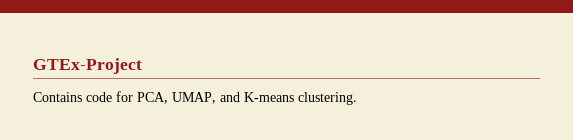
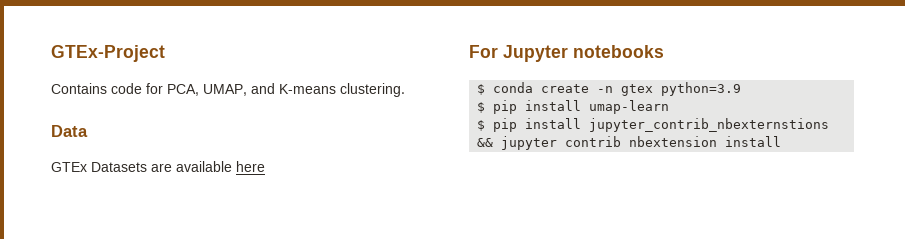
+ Data
+ GTEx Datasets are available here
+ For Jupyter notebooks
+ $ conda create -n gtex python=3.9
+ $ pip install umap-learn
+ $ pip install jupyter_contrib_nbexternstions && jupyter contrib nbextension install

